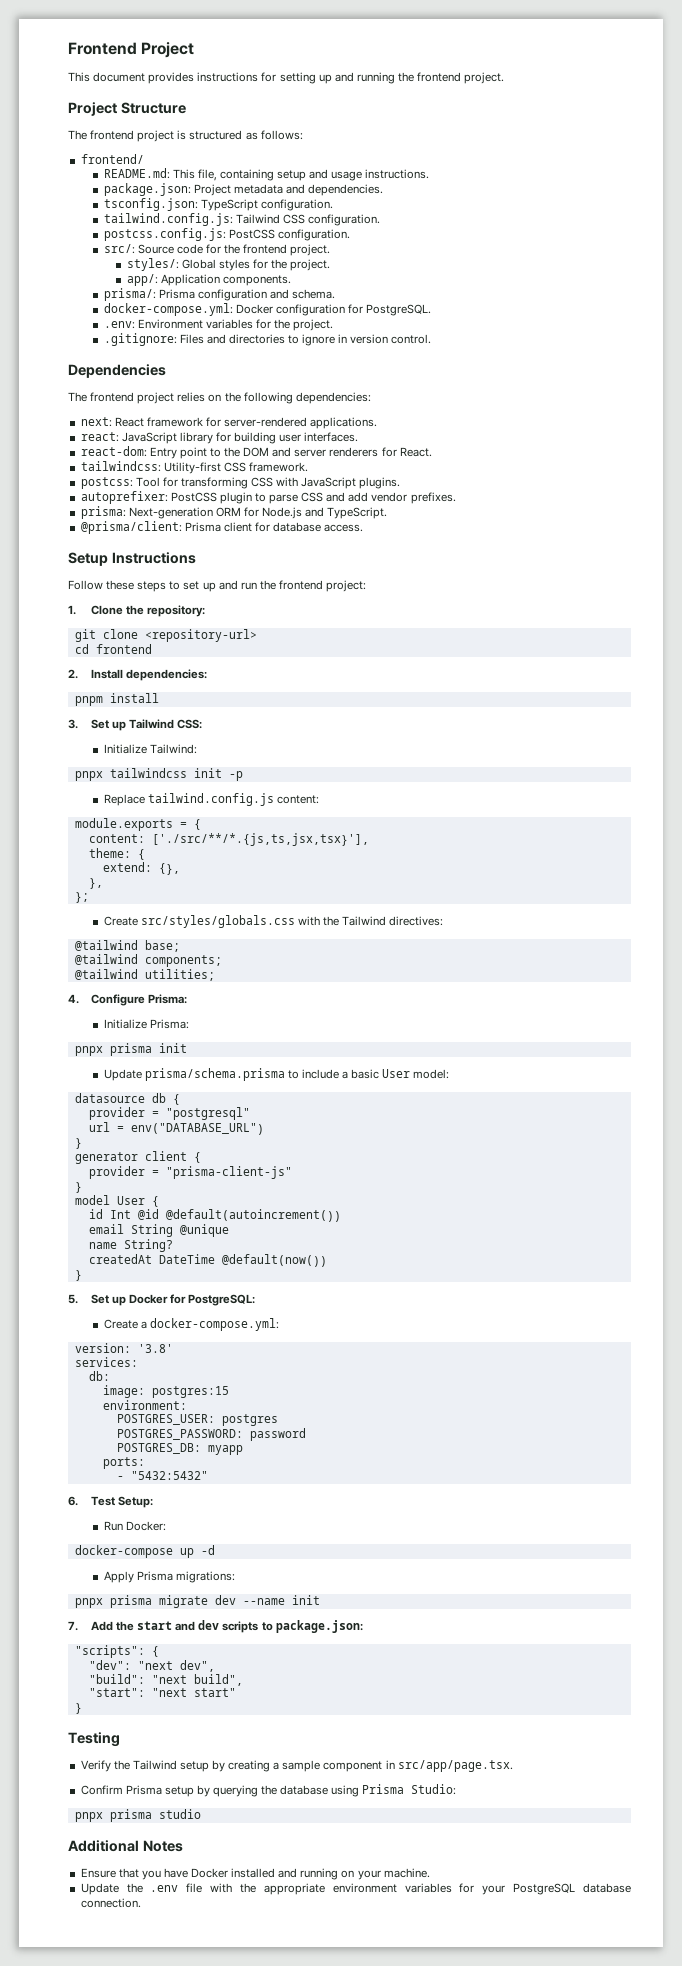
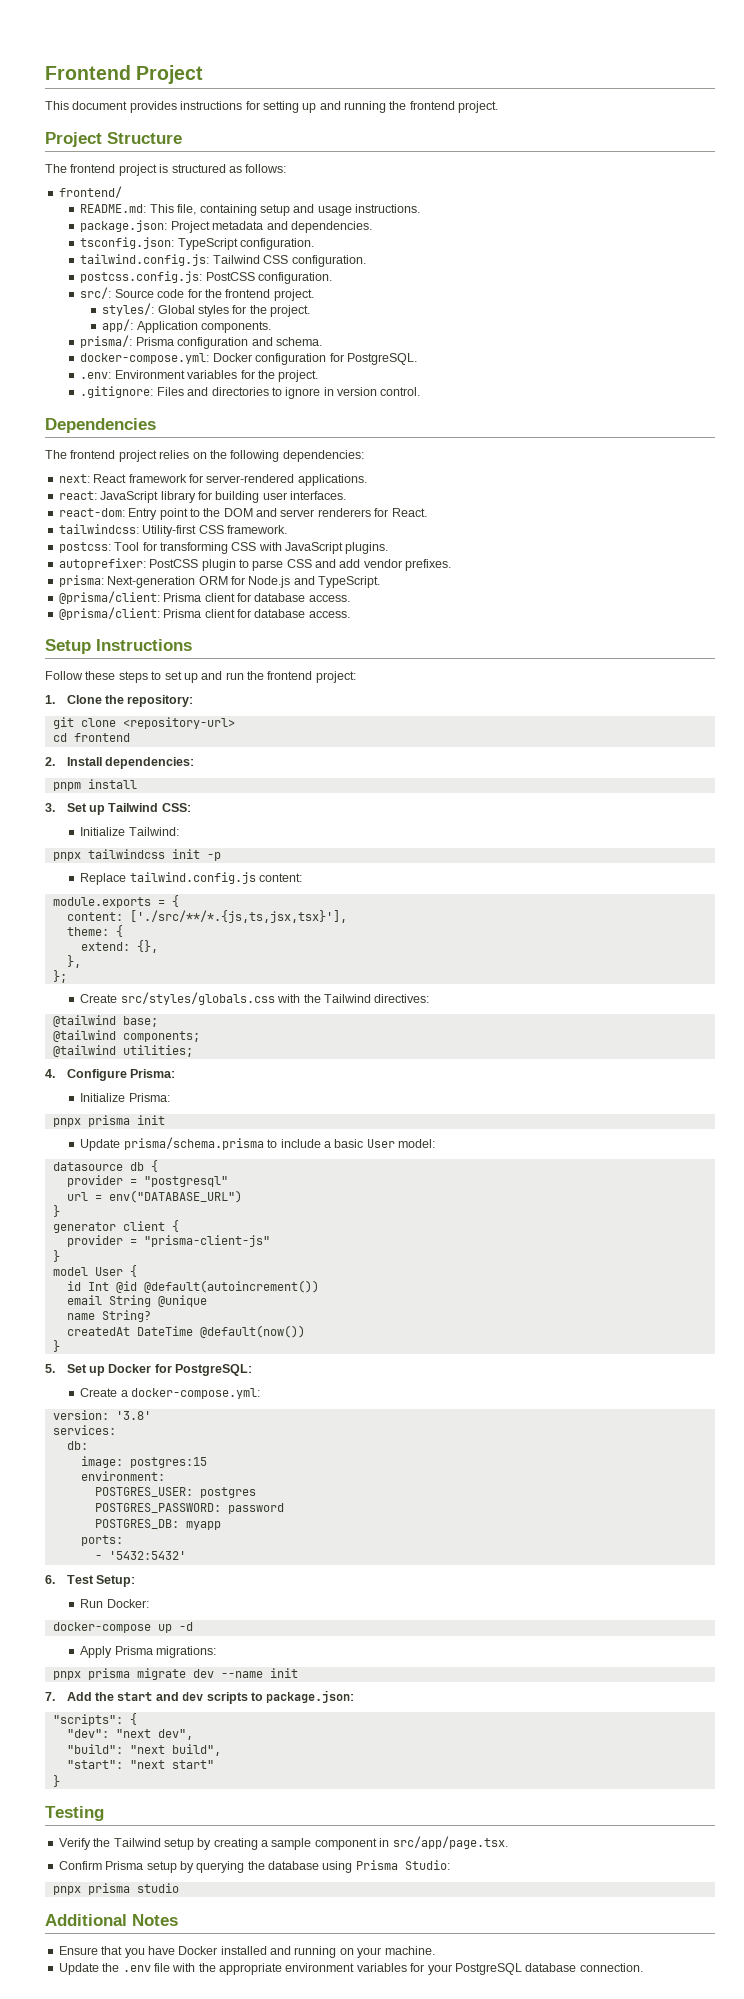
  prisma: Next-generation ORM for Node.js and TypeScript.
+ @prisma/client: Prisma client for database access.
- - "5432:5432"
+ - '5432:5432'

